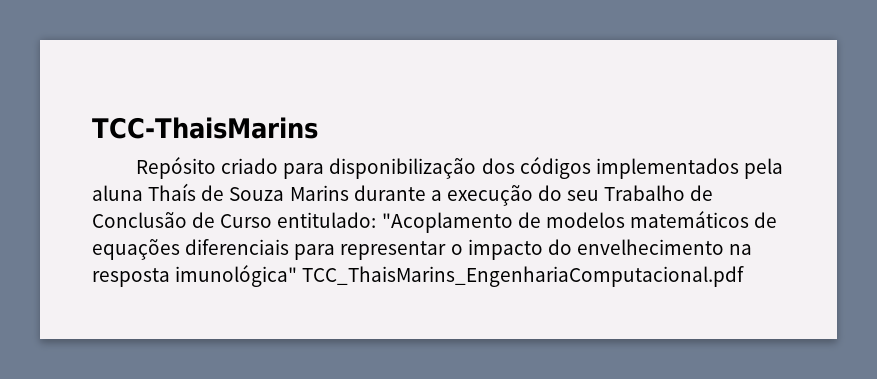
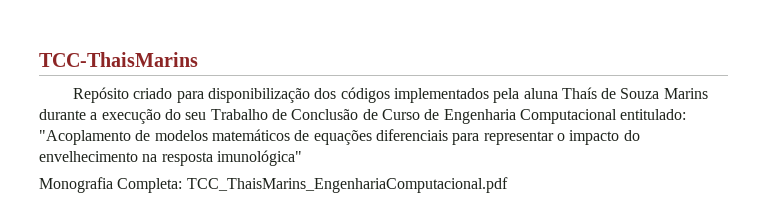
- Repósito criado para disponibilização dos códigos implementados pela aluna Thaís de Souza Marins durante a execução do seu Trabalho de Conclusão de Curso entitulado: "Acoplamento de modelos matemáticos de equações diferenciais para representar o impacto do envelhecimento na resposta imunológica" TCC_ThaisMarins_EngenhariaComputacional.pdf
+ Repósito criado para disponibilização dos códigos implementados pela aluna Thaís de Souza Marins durante a execução do seu Trabalho de Conclusão de Curso de Engenharia Computacional entitulado: "Acoplamento de modelos matemáticos de equações diferenciais para representar o impacto do envelhecimento na resposta imunológica"
+ Monografia Completa: TCC_ThaisMarins_EngenhariaComputacional.pdf

